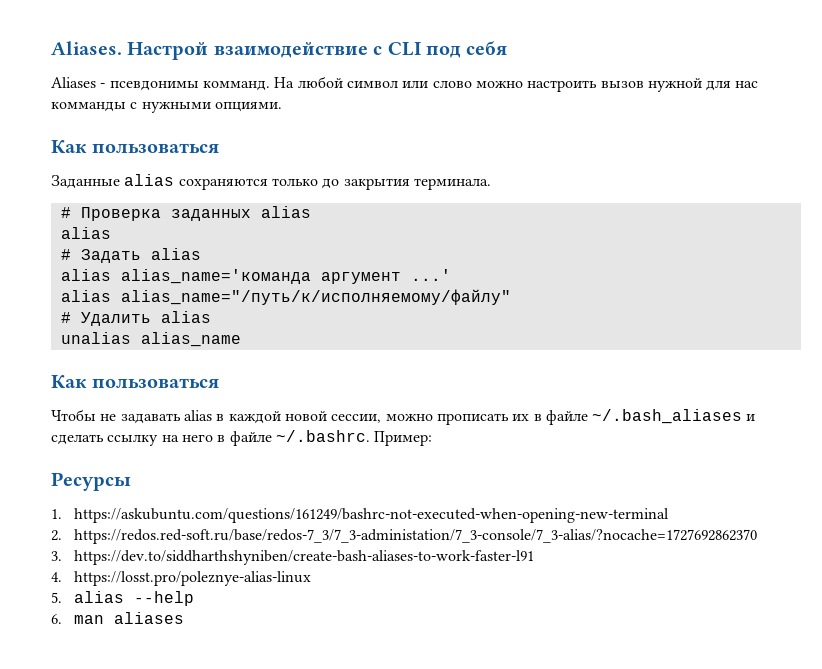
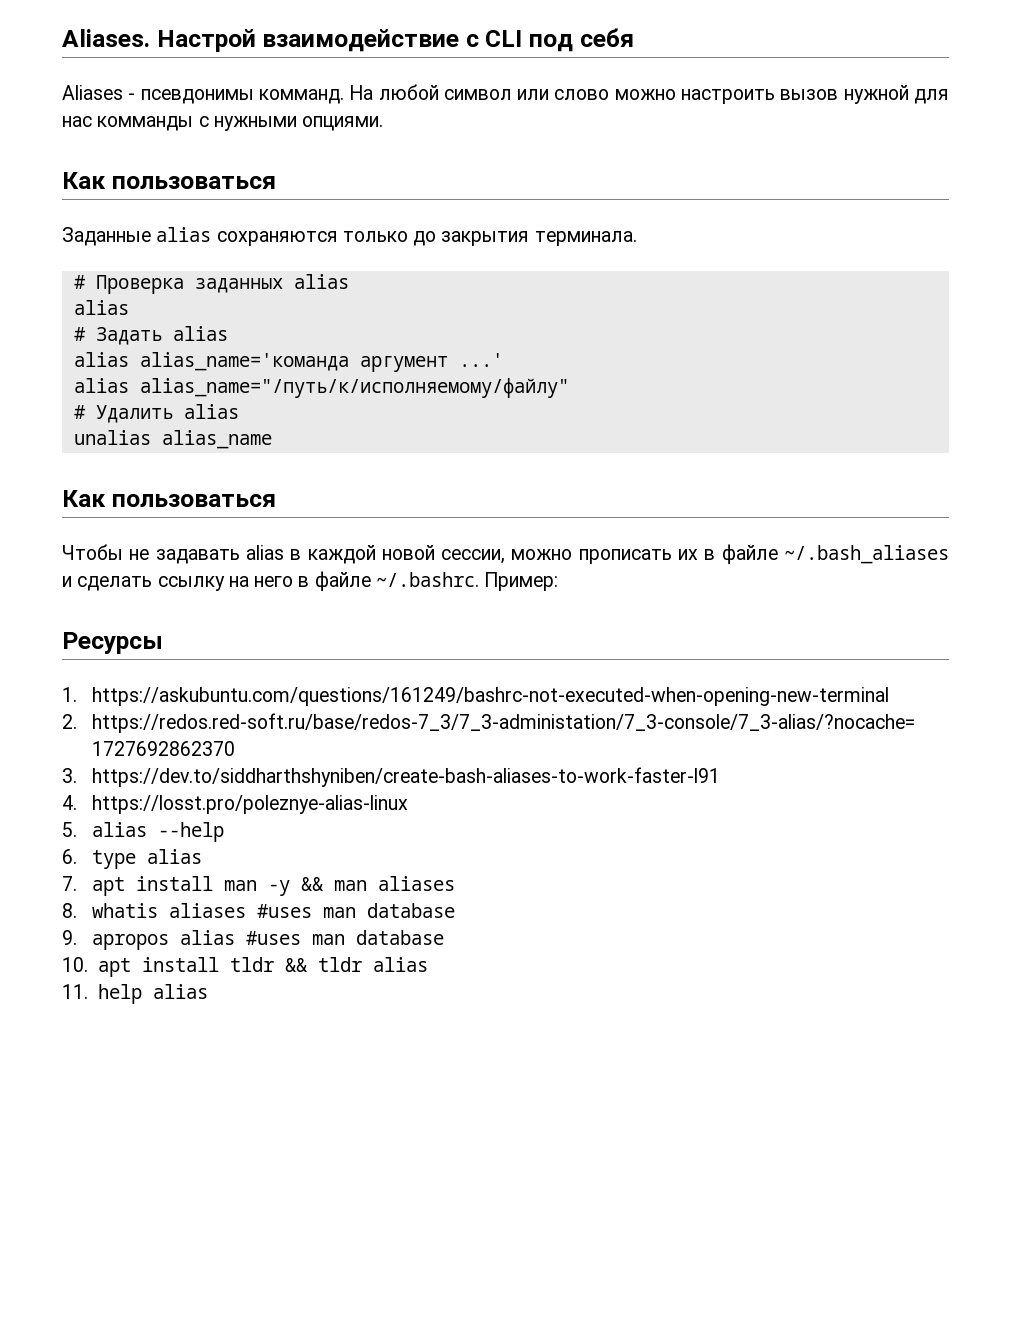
- 6. man aliases
+ 6. type alias
+ 7. apt install man -y && man aliases
+ 8. whatis aliases #uses man database
+ 9. apropos alias #uses man database
+ 10. apt install tldr && tldr alias
+ 11. help alias

